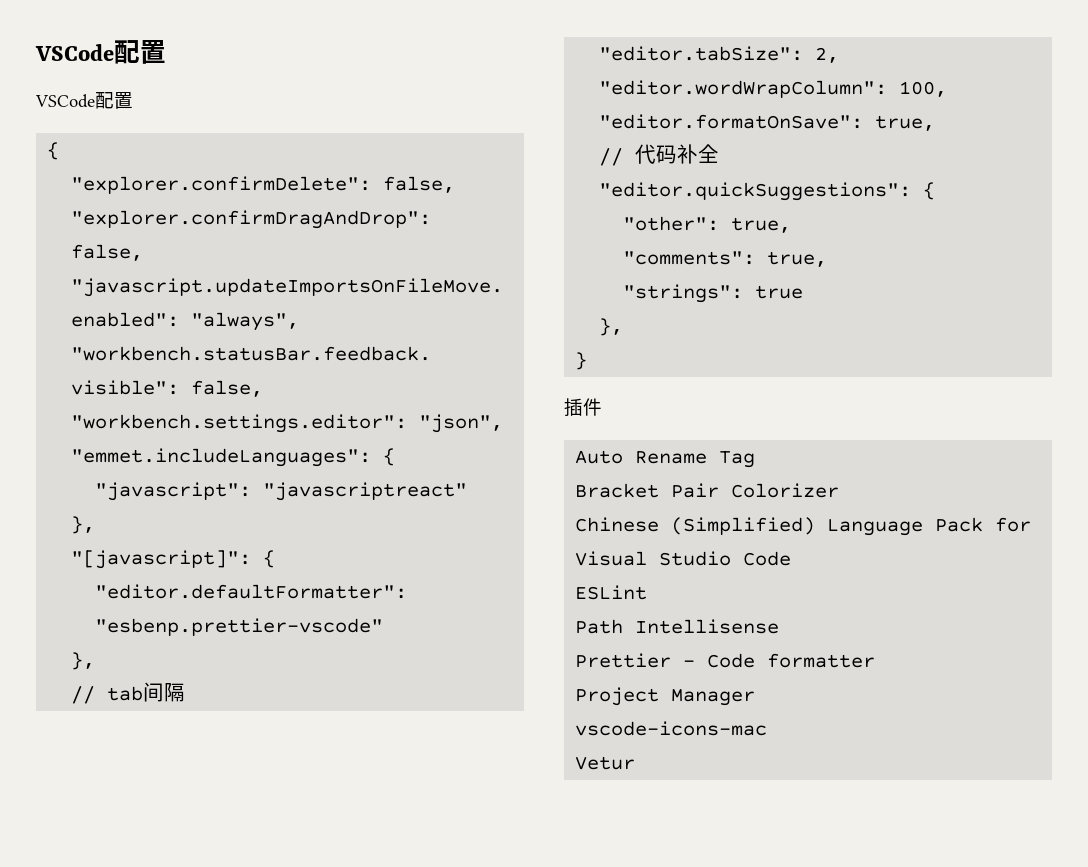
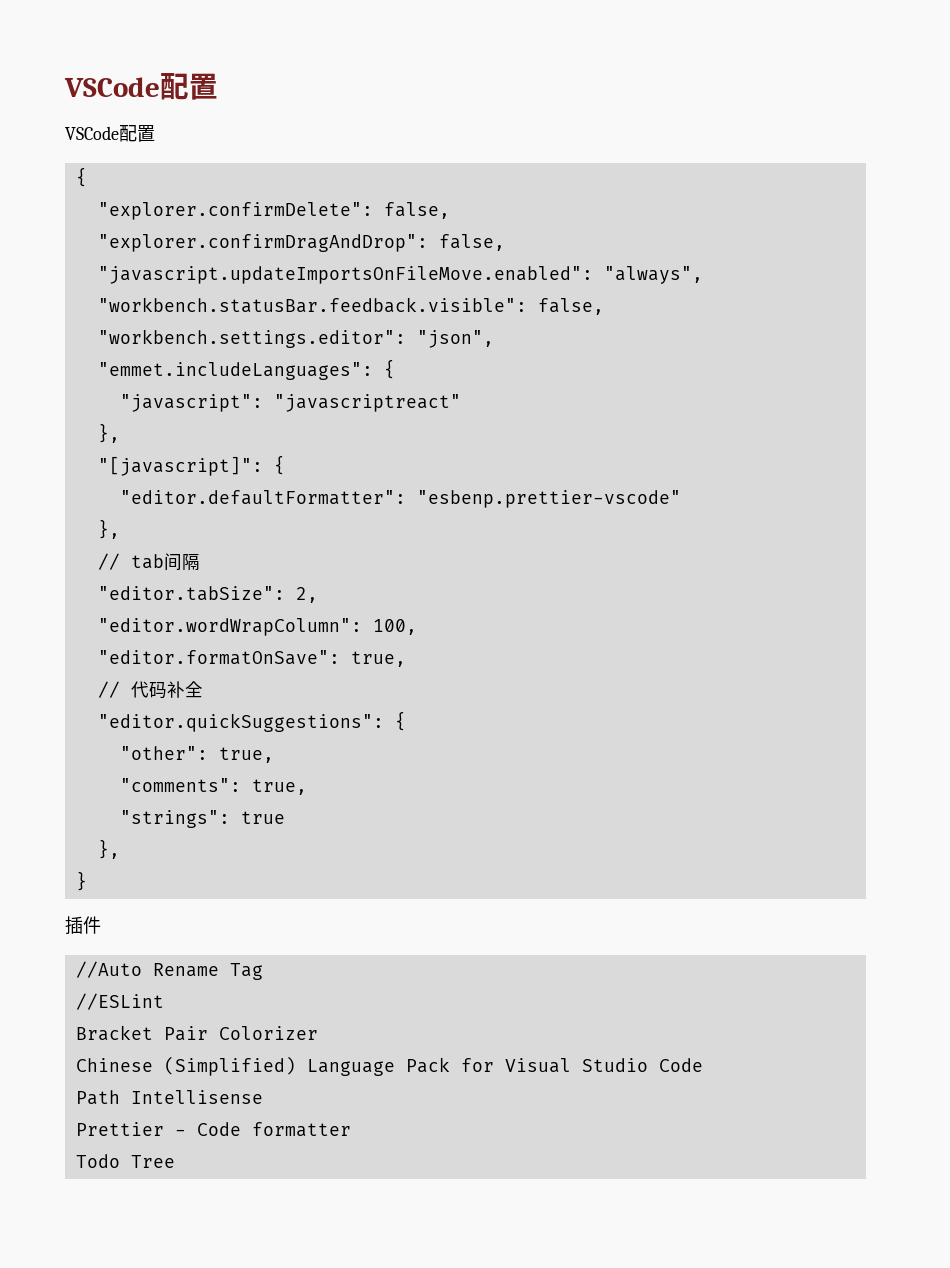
- Auto Rename Tag
+ //Auto Rename Tag
+ //ESLint
- ESLint
- Project Manager
- vscode-icons-mac
- Vetur
+ Todo Tree

